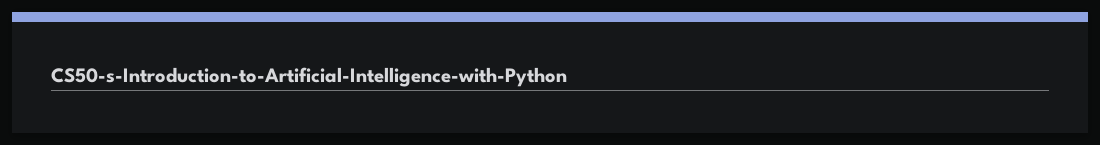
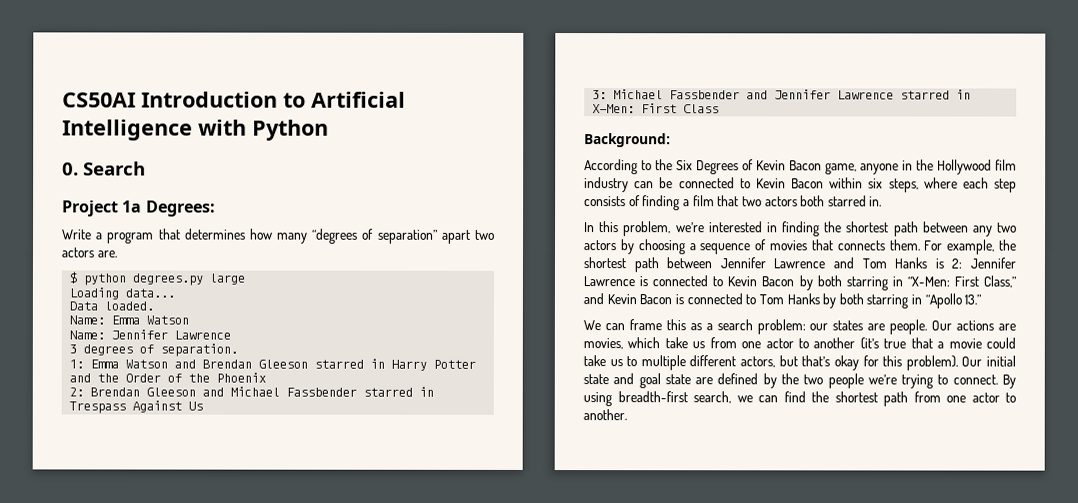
- CS50-s-Introduction-to-Artificial-Intelligence-with-Python
+ CS50AI Introduction to Artificial Intelligence with Python
+ 0. Search
+ Project 1a Degrees:
+ Write a program that determines how many “degrees of separation” apart two actors are.
+ $ python degrees.py large
+ Loading data...
+ Data loaded.
+ Name: Emma Watson
+ Name: Jennifer Lawrence
+ 3 degrees of separation.
+ 1: Emma Watson and Brendan Gleeson starred in Harry Potter and the Order of the Phoenix
+ 2: Brendan Gleeson and Michael Fassbender starred in Trespass Against Us
+ 3: Michael Fassbender and Jennifer Lawrence starred in X-Men: First Class
+ Background:
+ According to the Six Degrees of Kevin Bacon game, anyone in the Hollywood film industry can be connected to Kevin Bacon within six steps, where each step consists of finding a film that two actors both starred in.
+ In this problem, we’re interested in finding the shortest path between any two actors by choosing a sequence of movies that connects them. For example, the shortest path between Jennifer Lawrence and Tom Hanks is 2: Jennifer Lawrence is connected to Kevin Bacon by both starring in “X-Men: First Class,” and Kevin Bacon is connected to Tom Hanks by both starring in “Apollo 13.”
+ We can frame this as a search problem: our states are people. Our actions are movies, which take us from one actor to another (it’s true that a movie could take us to multiple different actors, but that’s okay for this problem). Our initial state and goal state are defined by the two people we’re trying to connect. By using breadth-first search, we can find the shortest path from one actor to another.

